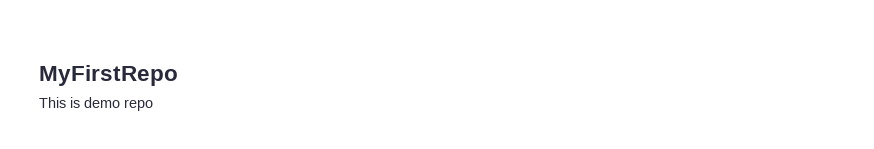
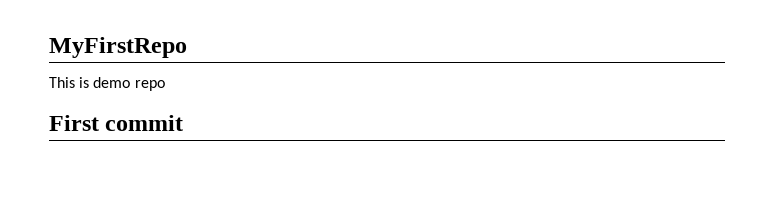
+ First commit

